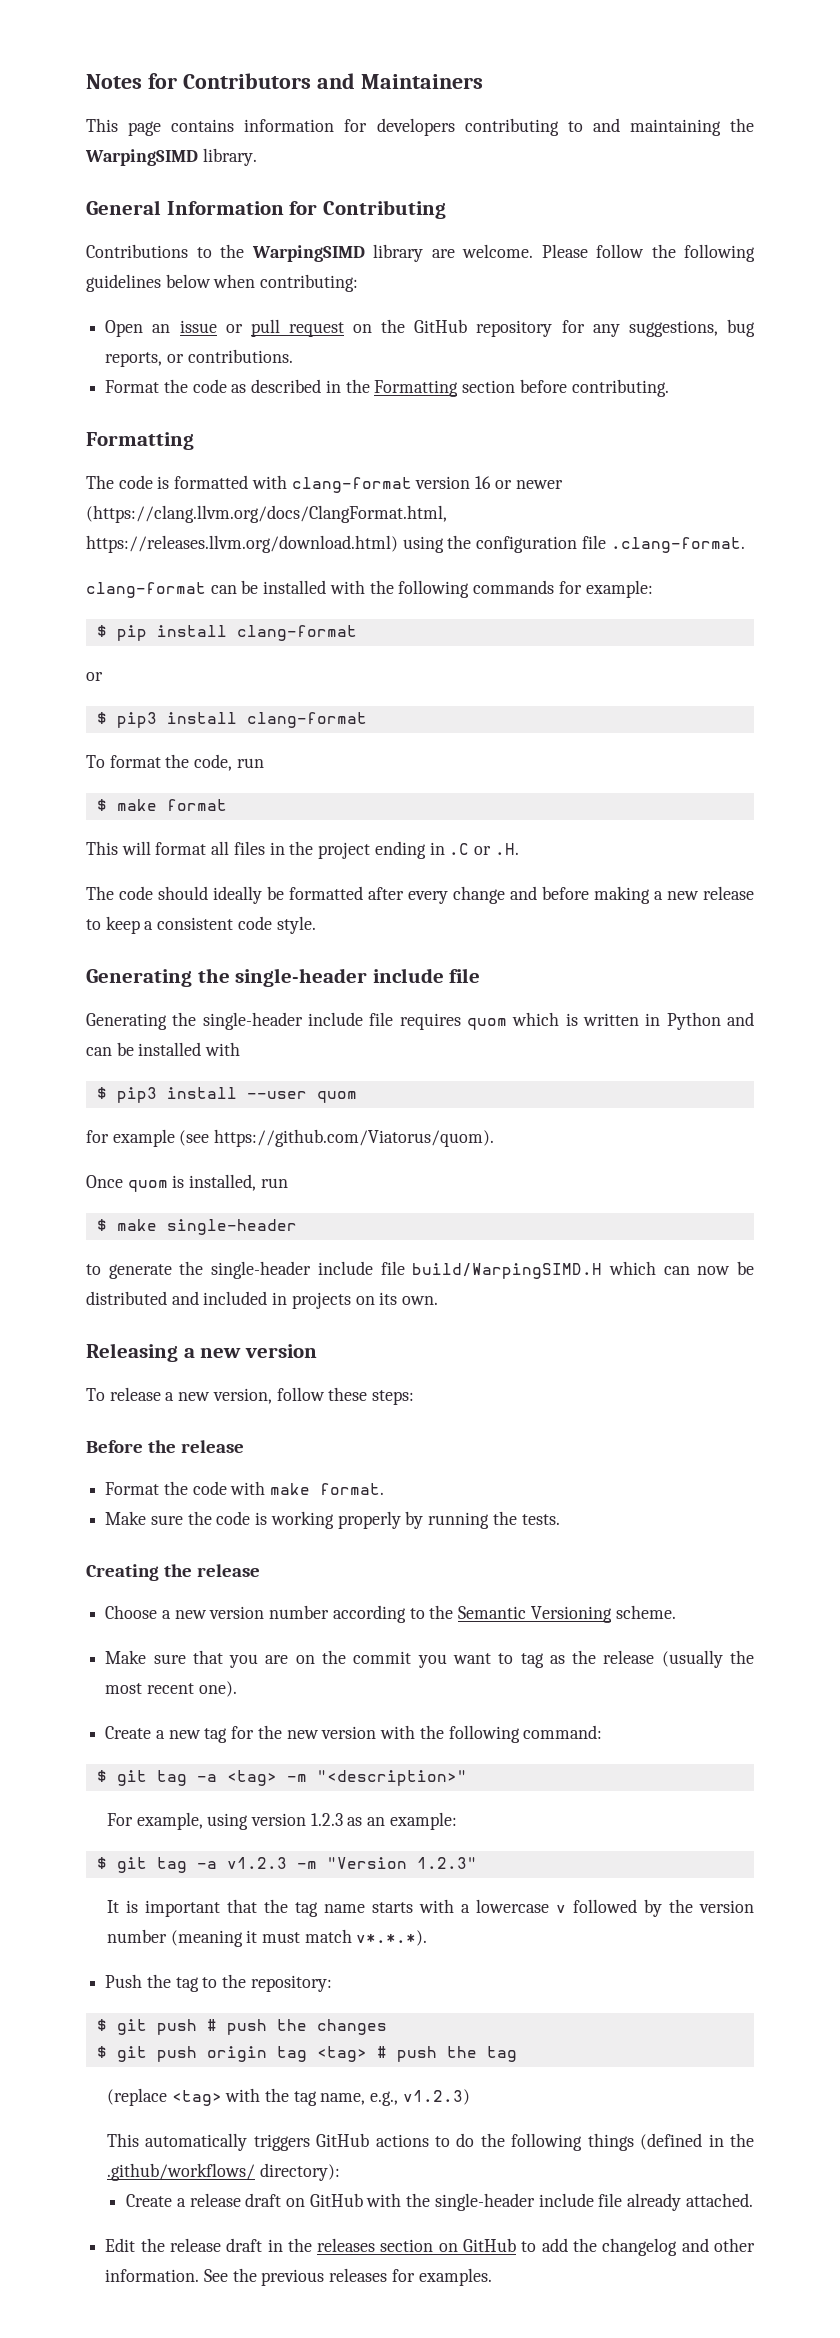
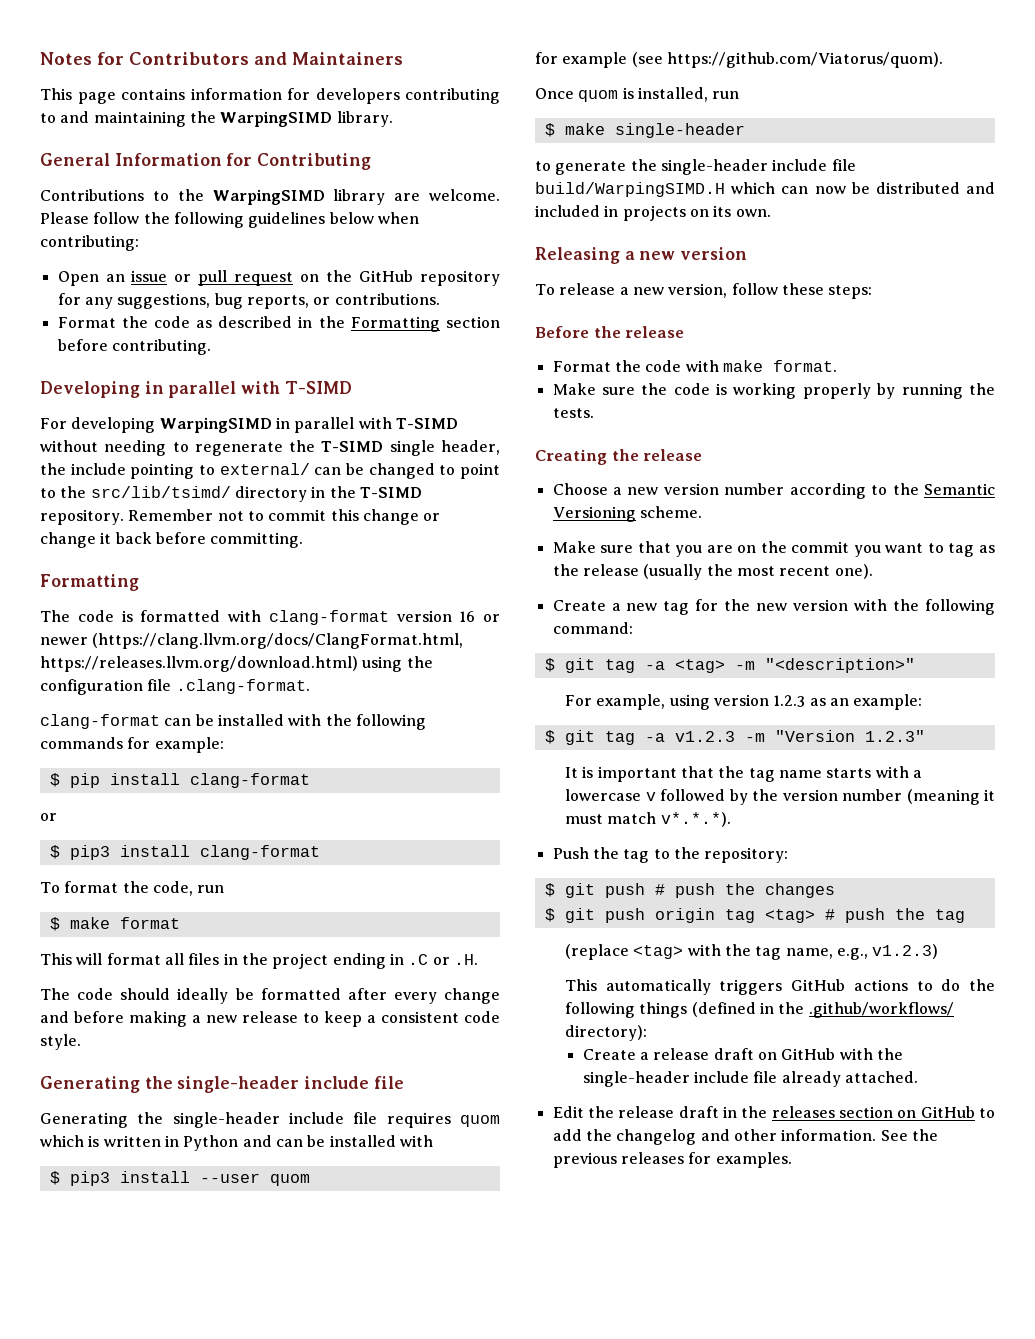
+ Developing in parallel with T-SIMD
+ For developing WarpingSIMD in parallel with T-SIMD without needing to regenerate the T-SIMD single header, the include pointing to external/ can be changed to point to the src/lib/tsimd/ directory in the T-SIMD repository. Remember not to commit this change or change it back before committing.

